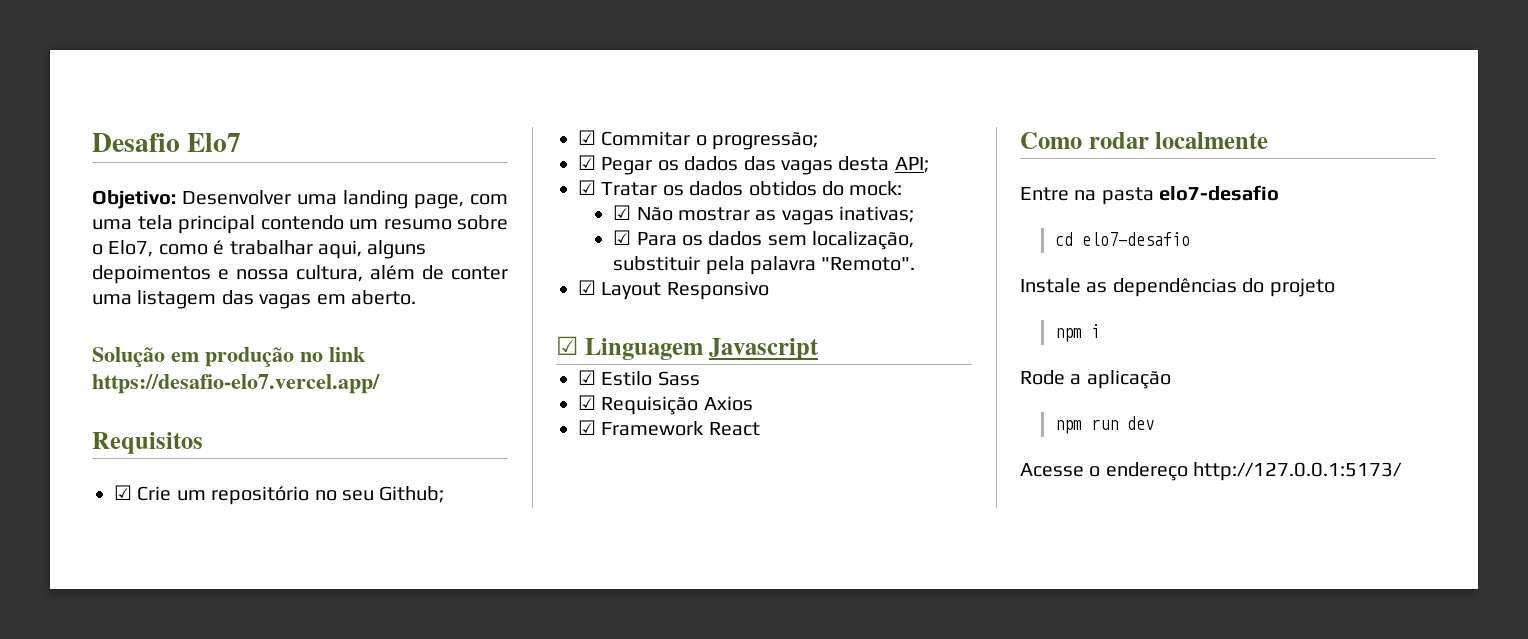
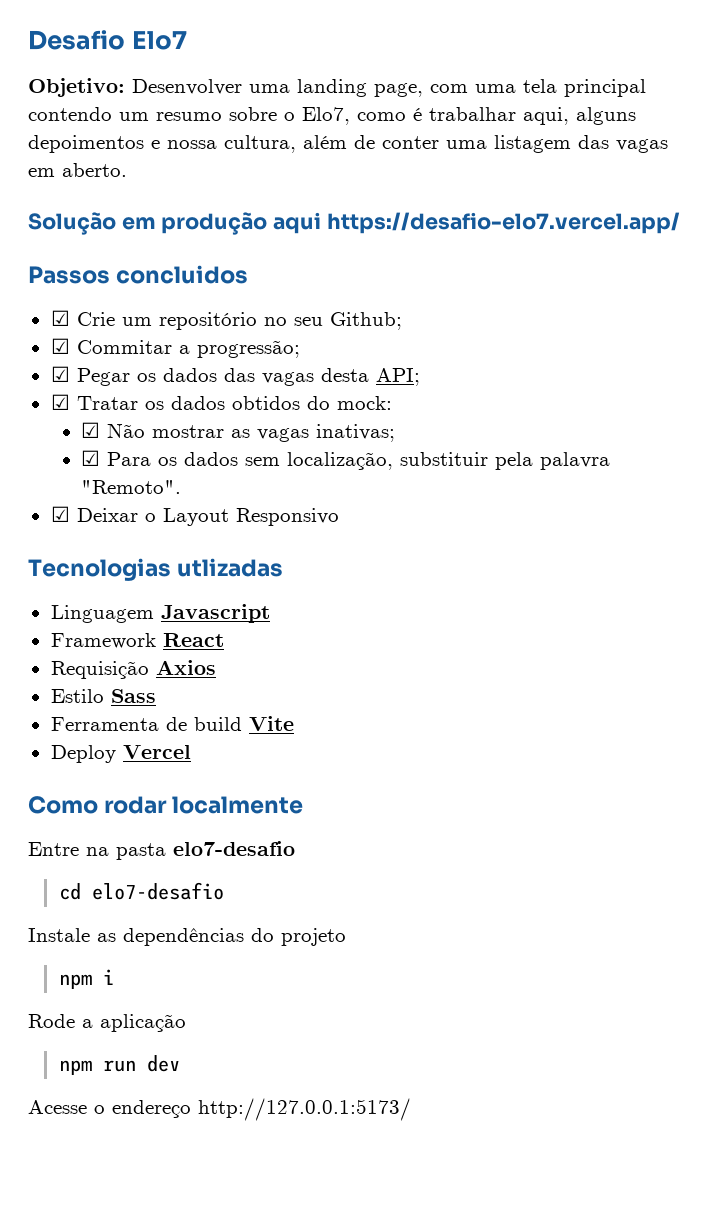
- Solução em produção no link https://desafio-elo7.vercel.app/
+ Solução em produção aqui https://desafio-elo7.vercel.app/
- Requisitos
+ Passos concluidos
- ☑ Commitar o progressão;
+ ☑ Commitar a progressão;
- ☑ Layout Responsivo
+ ☑ Deixar o Layout Responsivo
- ☑ Linguagem Javascript
+ Tecnologias utlizadas
+ Linguagem Javascript
- ☑ Estilo Sass
- ☑ Requisição Axios
- ☑ Framework React
+ Framework React
+ Requisição Axios
+ Estilo Sass
+ Ferramenta de build Vite
+ Deploy Vercel

